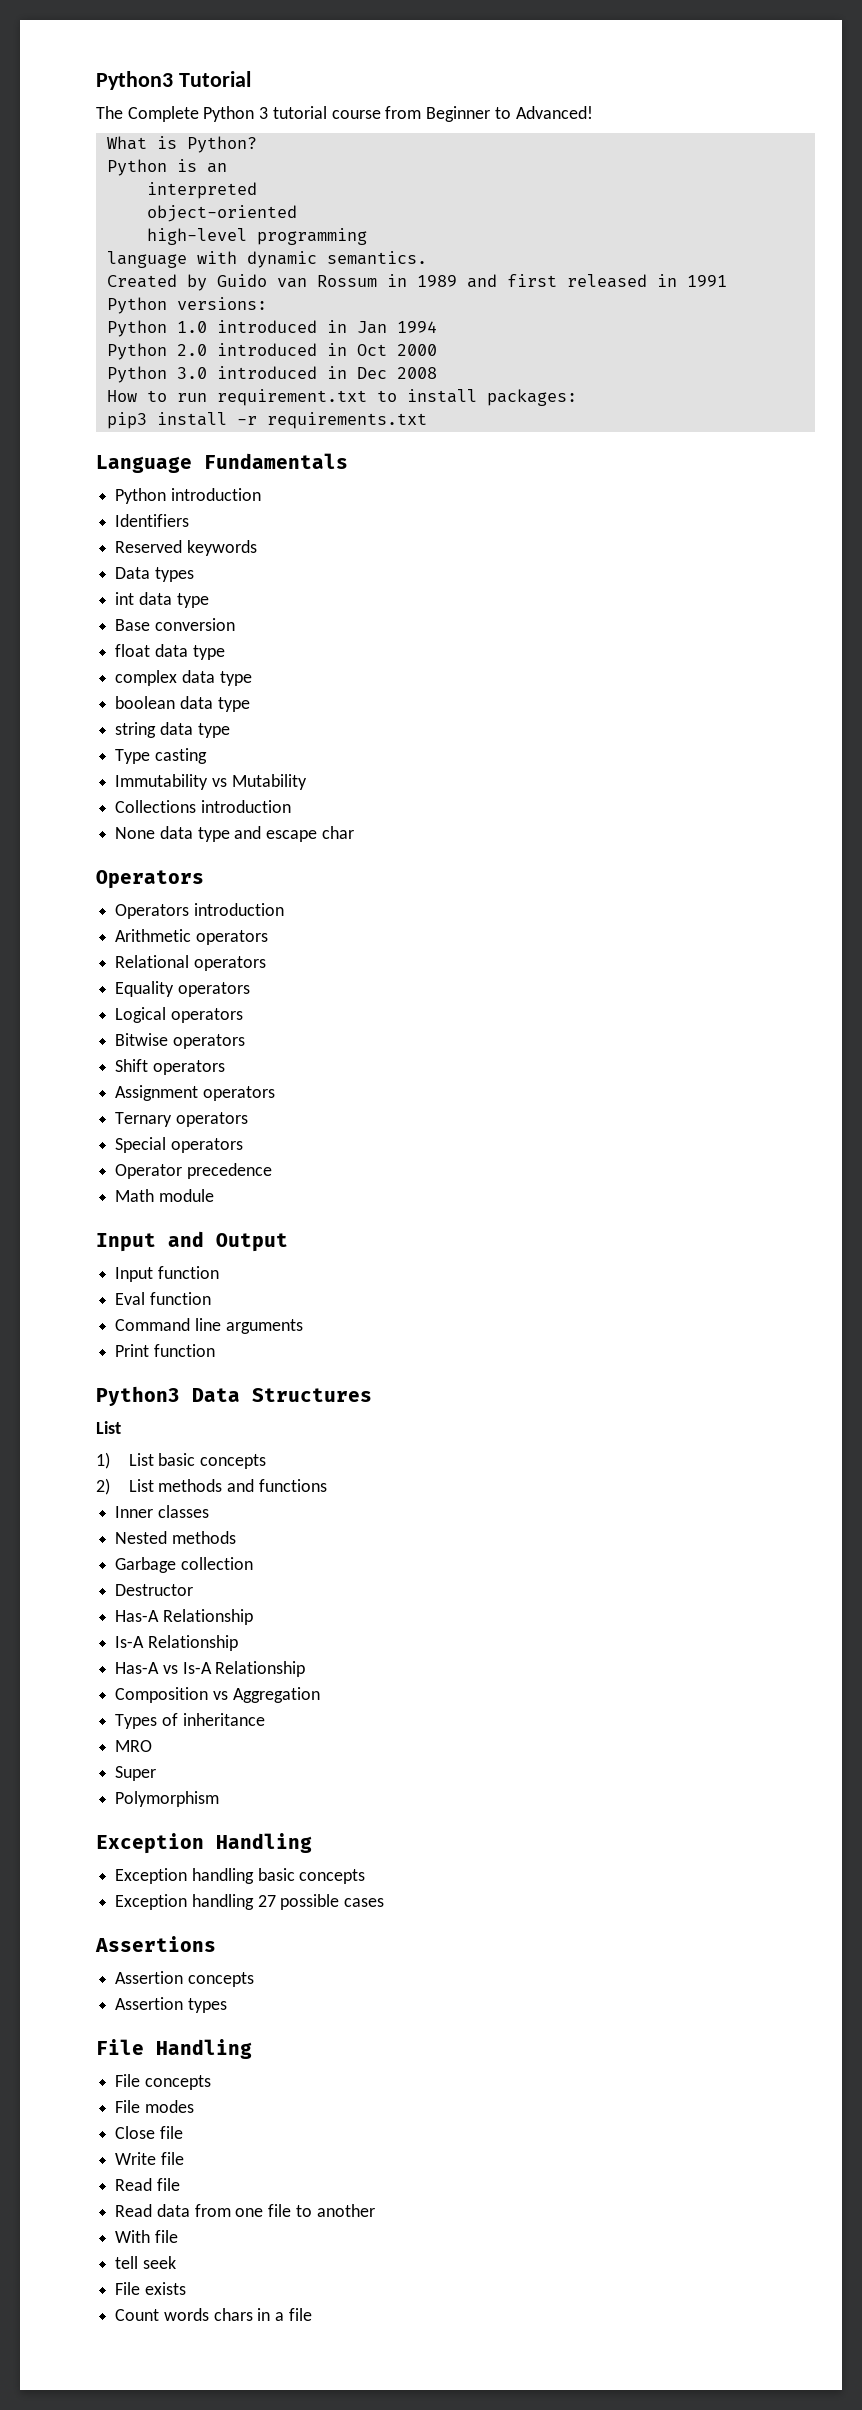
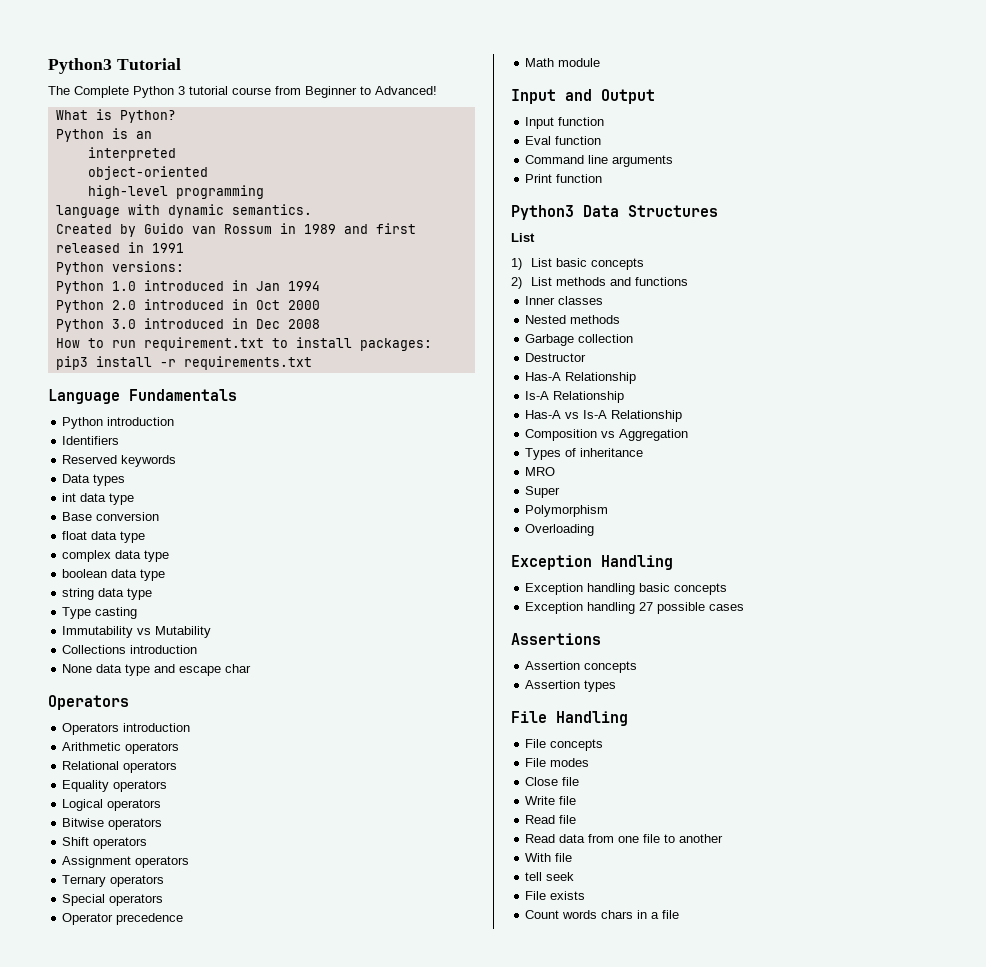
+ Overloading

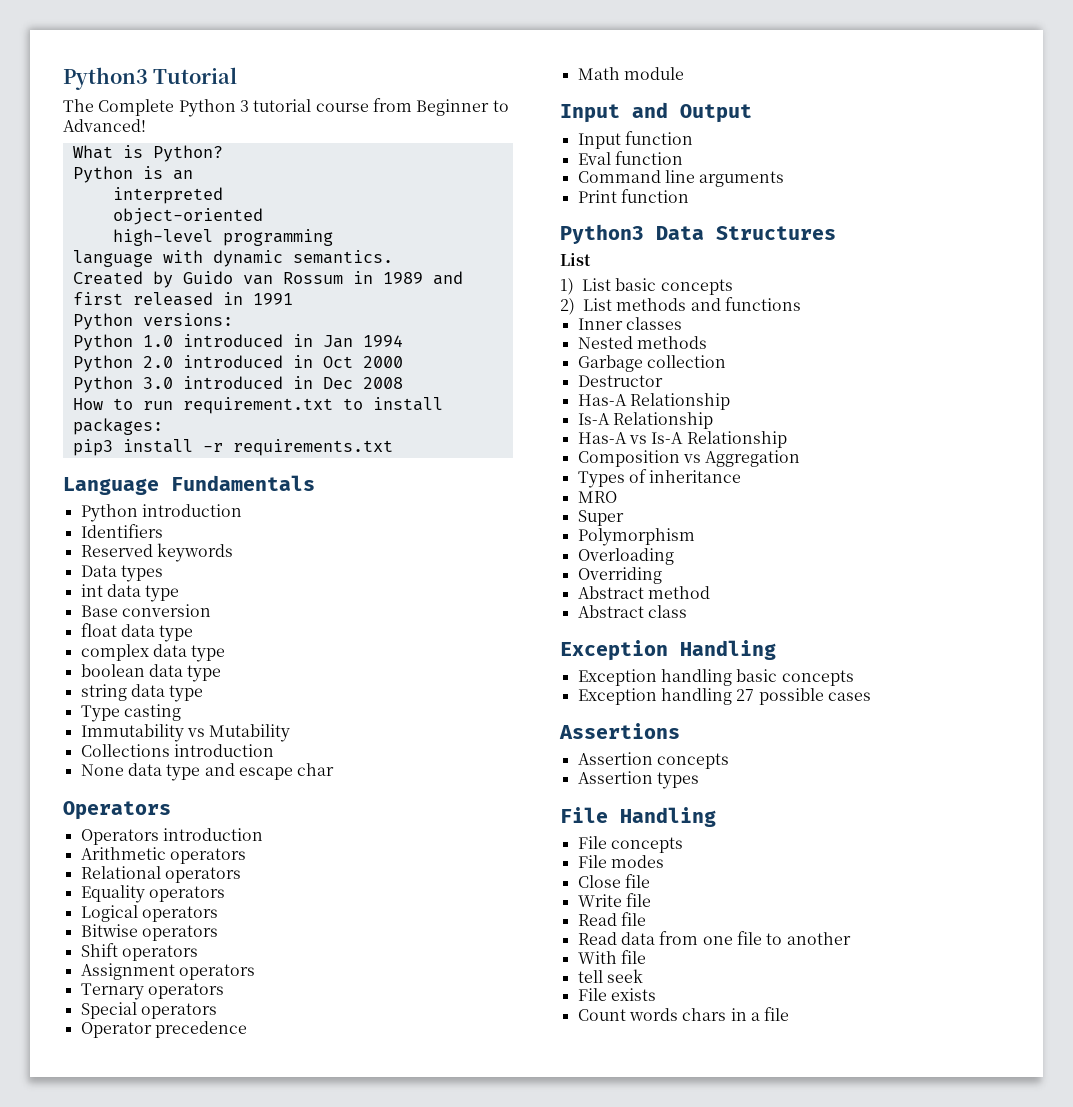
+ Overriding
+ Abstract method
+ Abstract class

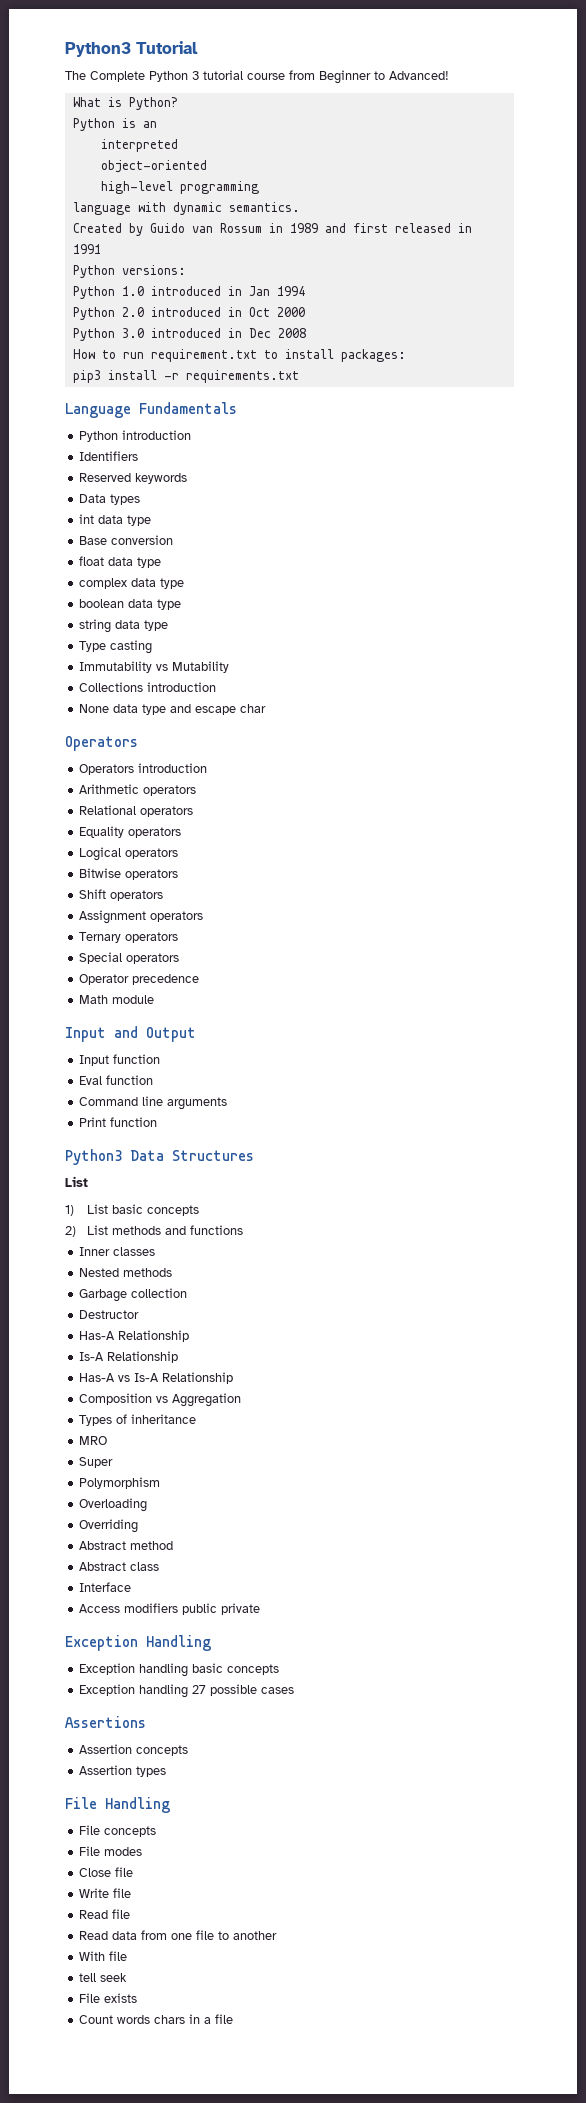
+ Interface
+ Access modifiers public private

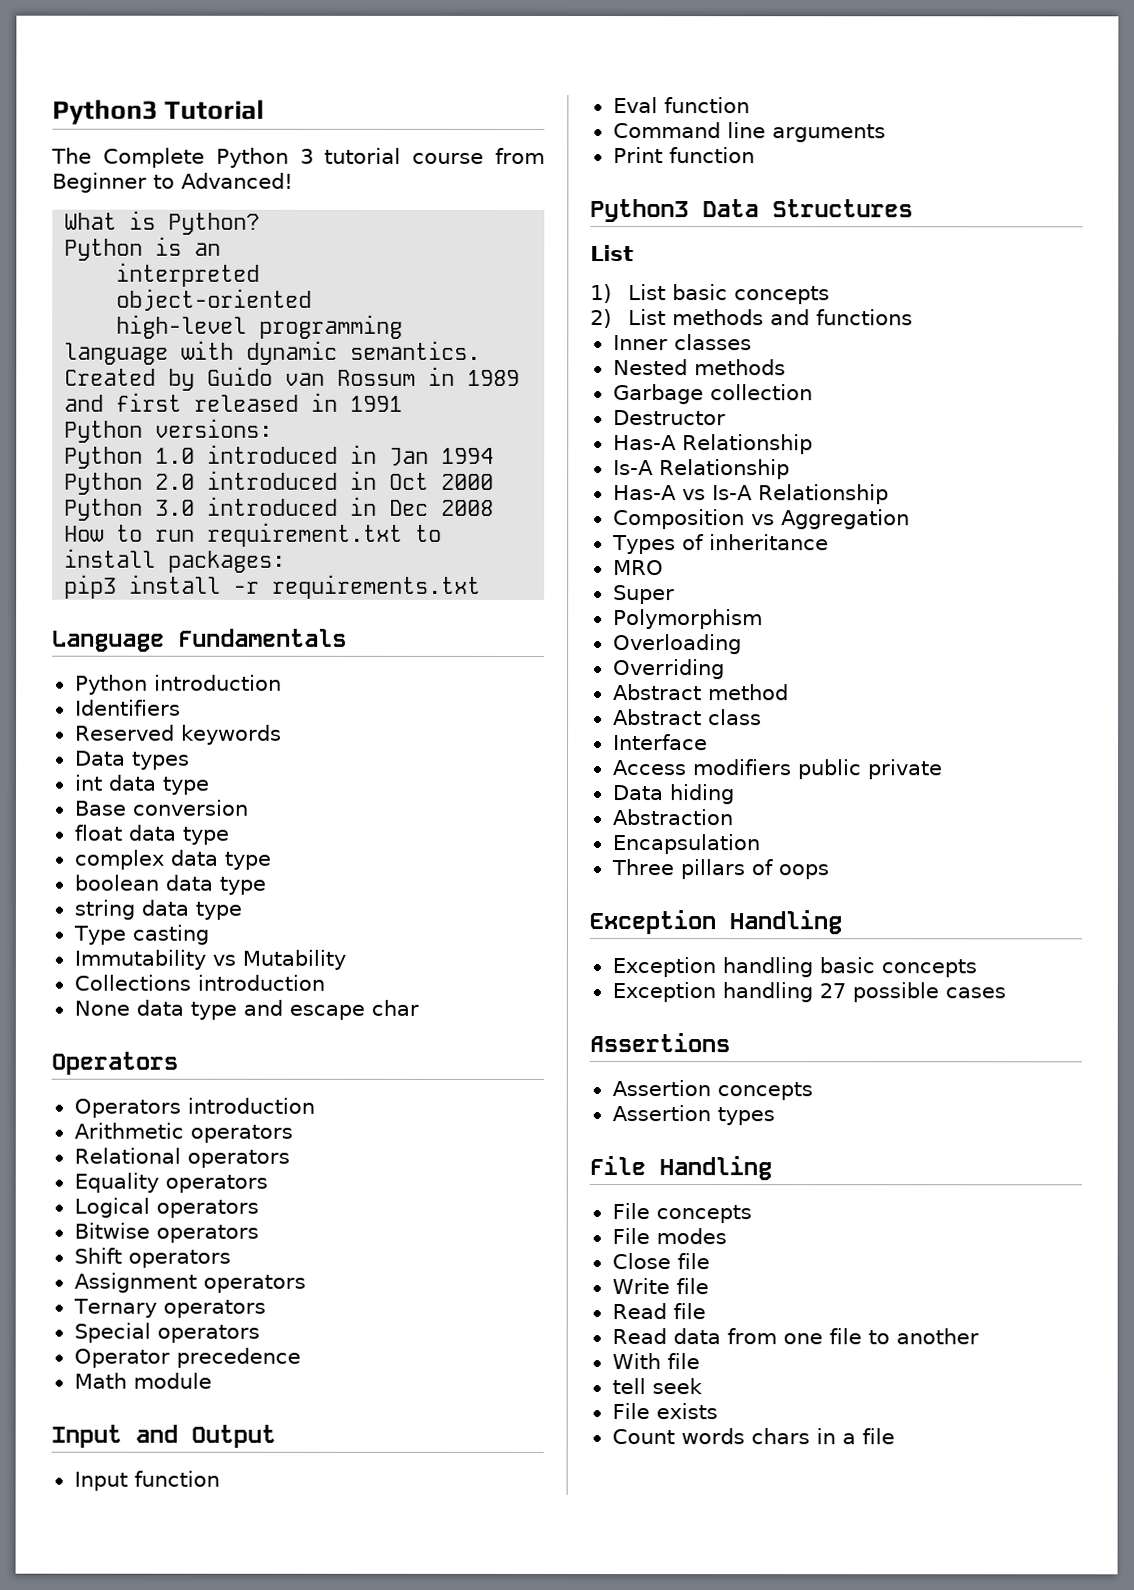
+ Data hiding
+ Abstraction
+ Encapsulation
+ Three pillars of oops

